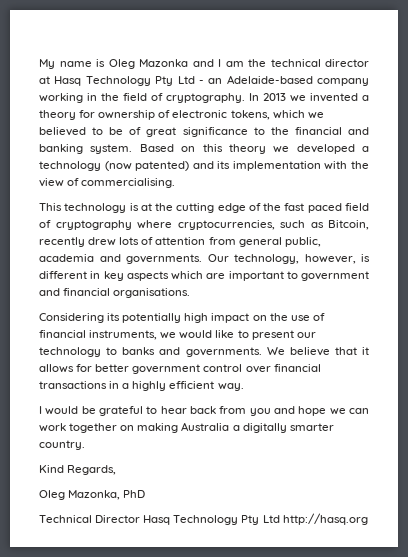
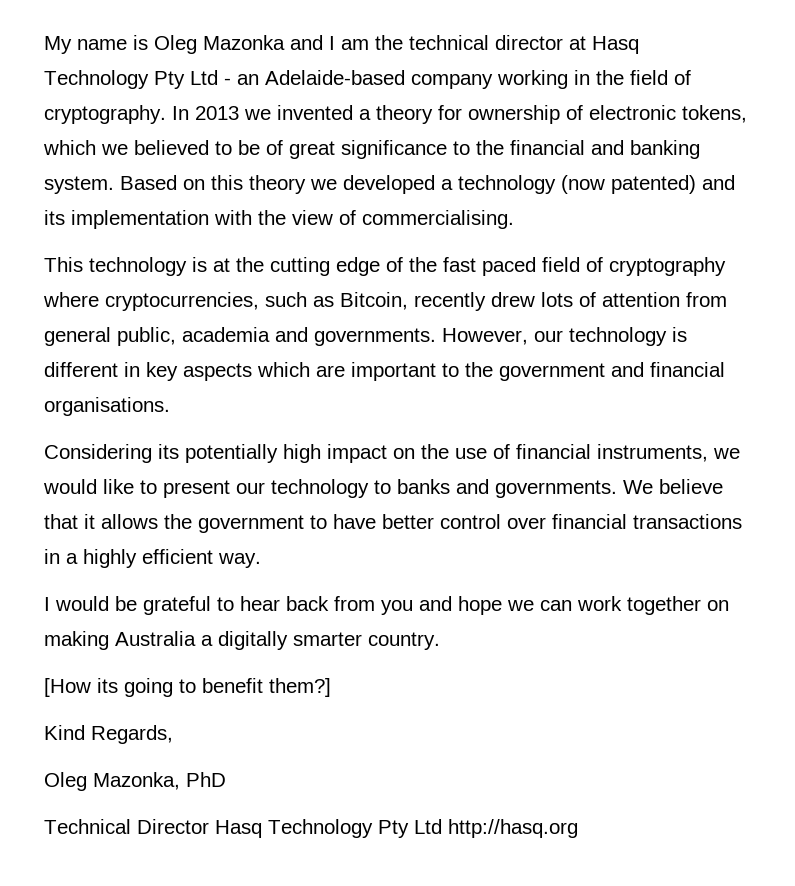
- Our technology, however, is different in key aspects which are important to government and financial organisations.
+ However, our technology is different in key aspects which are important to the government and financial organisations.
- We believe that it allows for better government control over financial transactions in a highly efficient way.
+ We believe that it allows the government to have better control over financial transactions in a highly efficient way.
+ [How its going to benefit them?]

